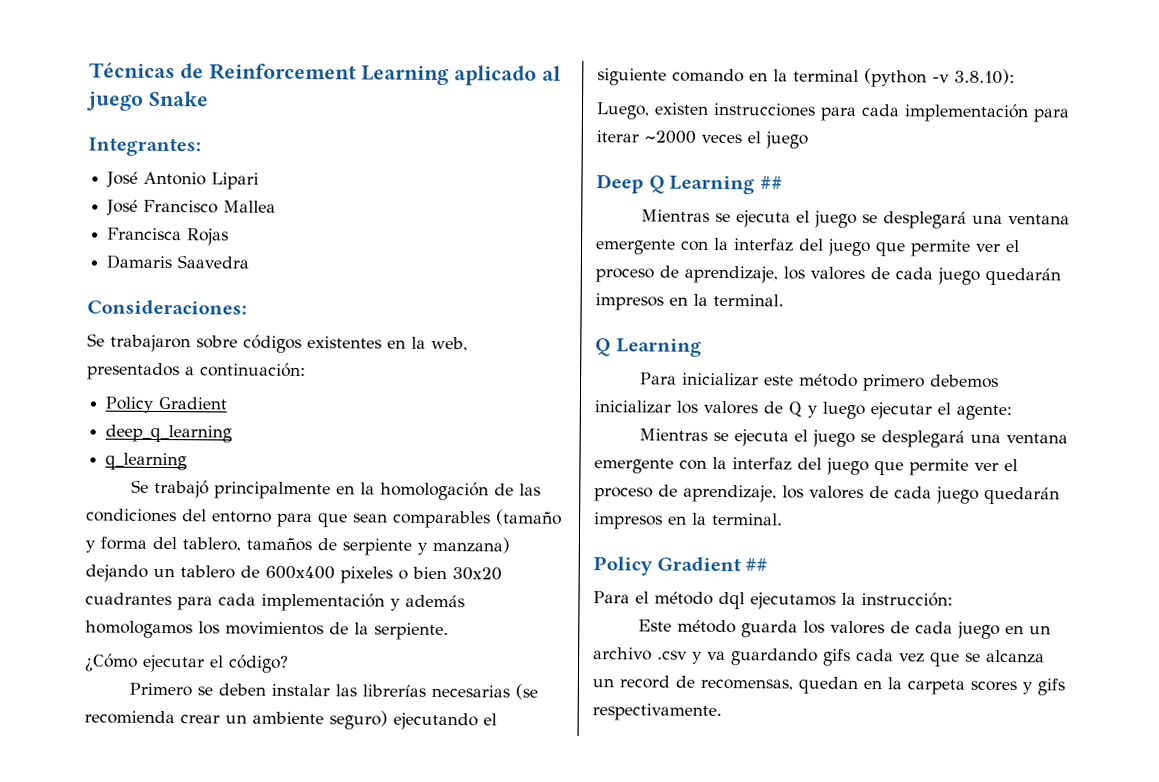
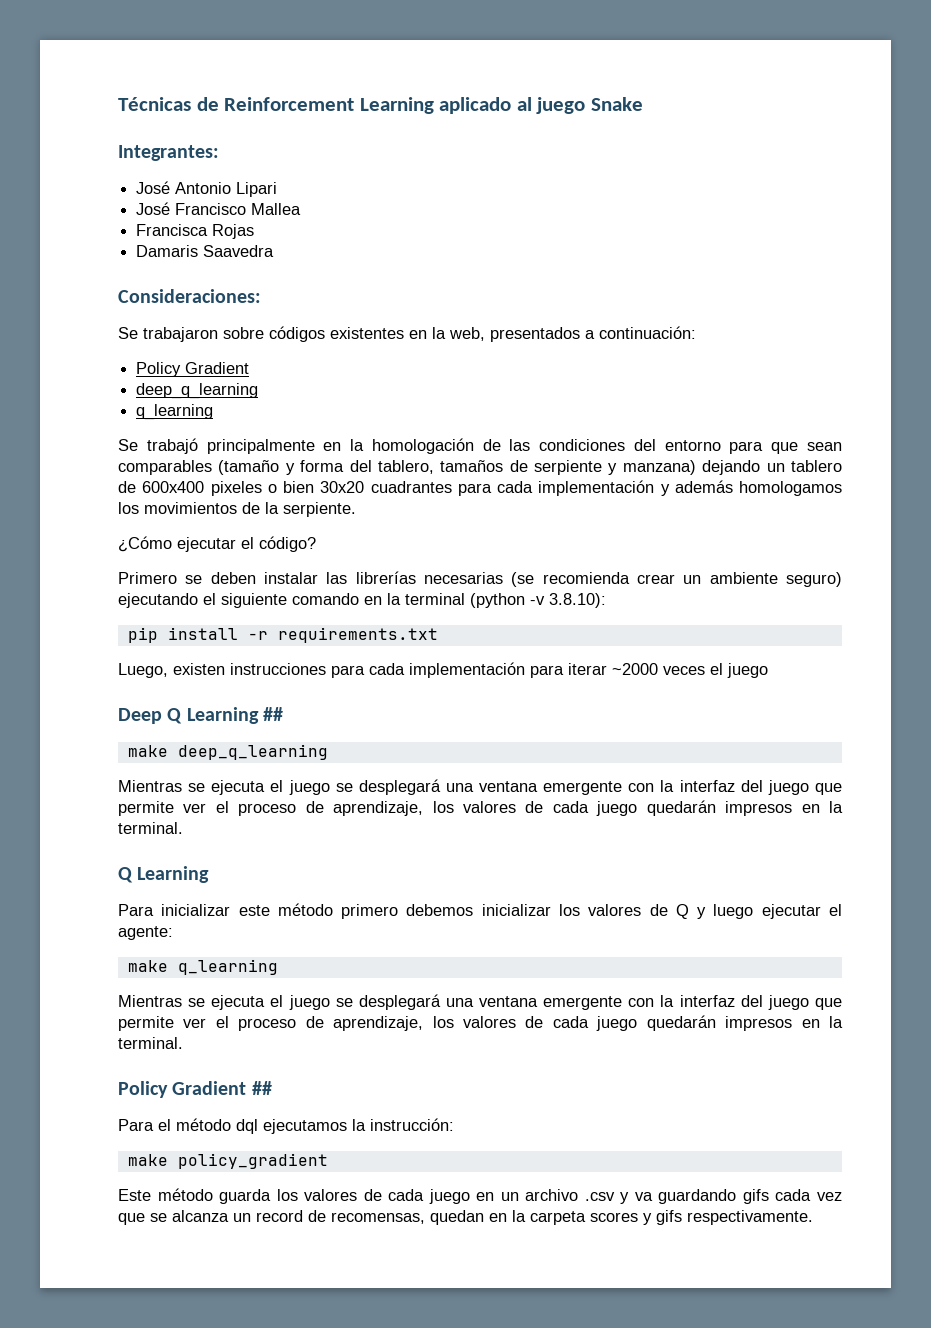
+ pip install -r requirements.txt
+ make deep_q_learning
+ make q_learning
+ make policy_gradient

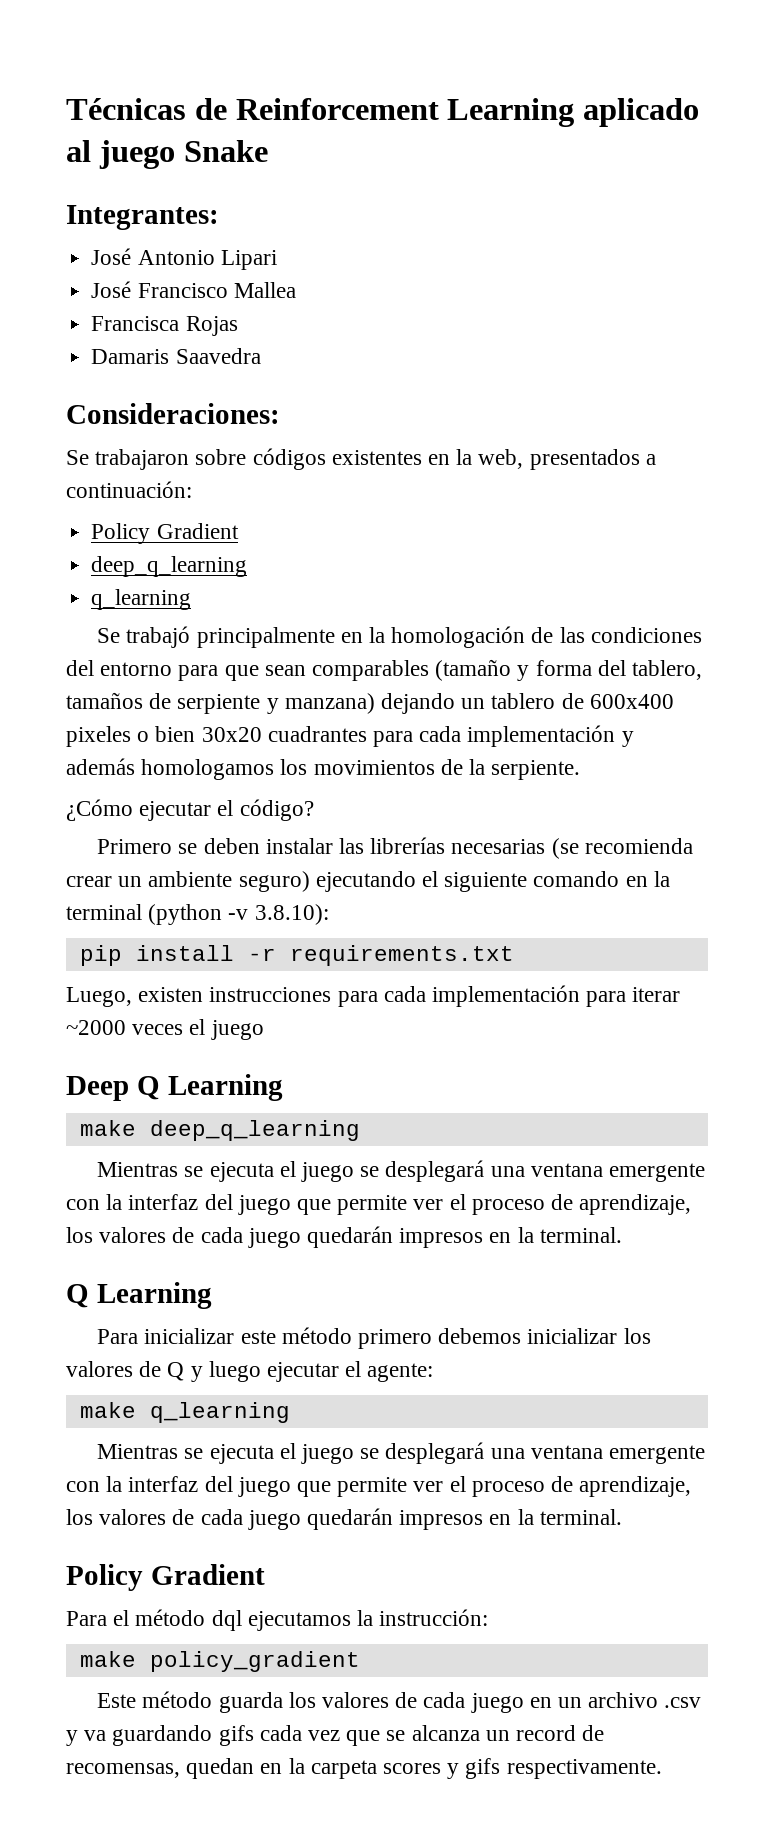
- Deep Q Learning ##
+ Deep Q Learning
  make q_learning
  Mientras se ejecuta el juego se desplegará una ventana emergente con la interfaz del juego que permite ver el proceso de aprendizaje, los valores de cada juego quedarán impresos en la terminal.
- Policy Gradient ##
+ Policy Gradient

